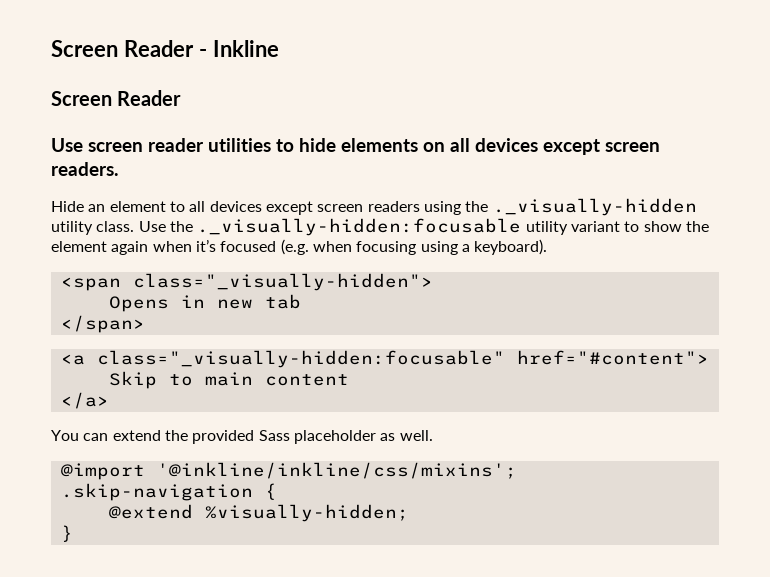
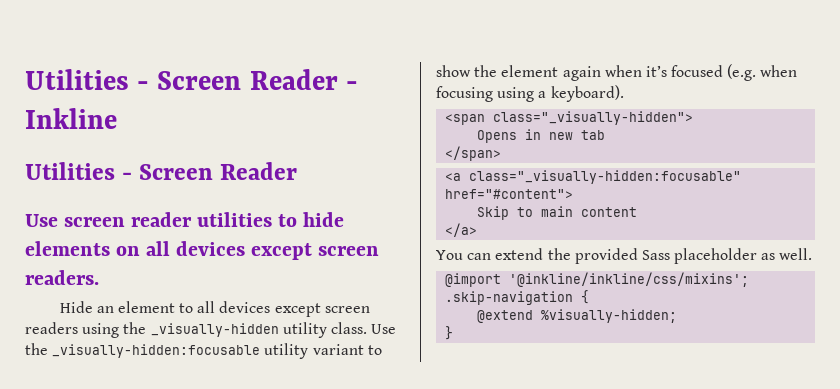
- Screen Reader - Inkline
- Screen Reader
+ Utilities - Screen Reader - Inkline
+ Utilities - Screen Reader
- Hide an element to all devices except screen readers using the ._visually-hidden utility class.
+ Hide an element to all devices except screen readers using the _visually-hidden utility class.
- Use the ._visually-hidden:focusable utility variant to show the element again when it’s focused (e.g. when focusing using a keyboard).
+ Use the _visually-hidden:focusable utility variant to show the element again when it’s focused (e.g. when focusing using a keyboard).

